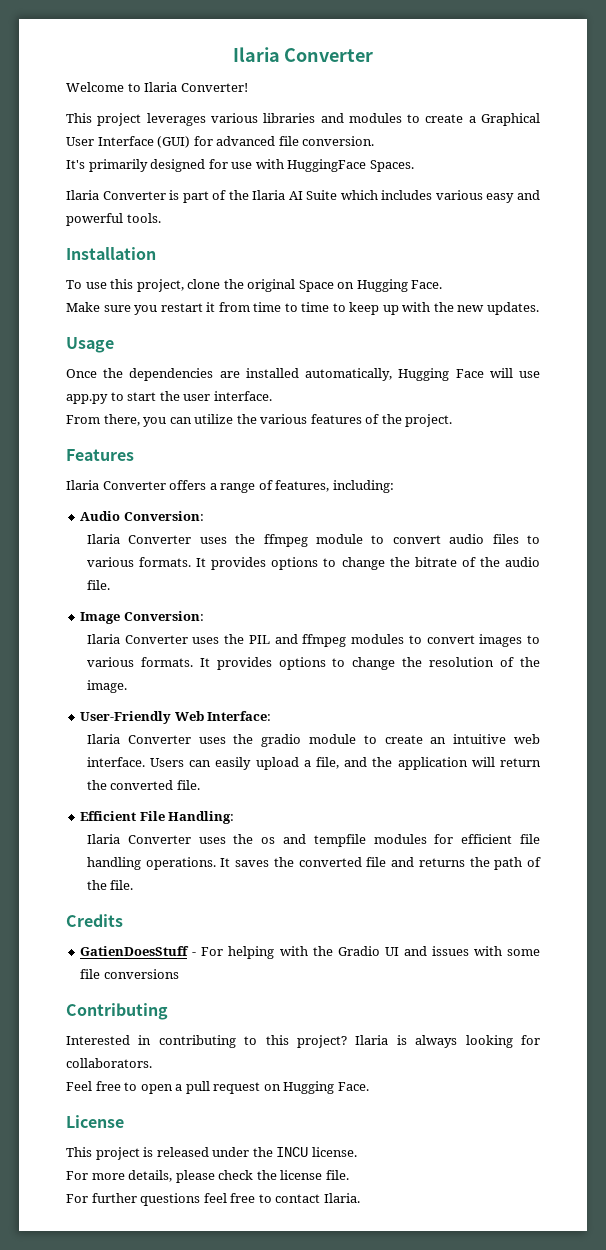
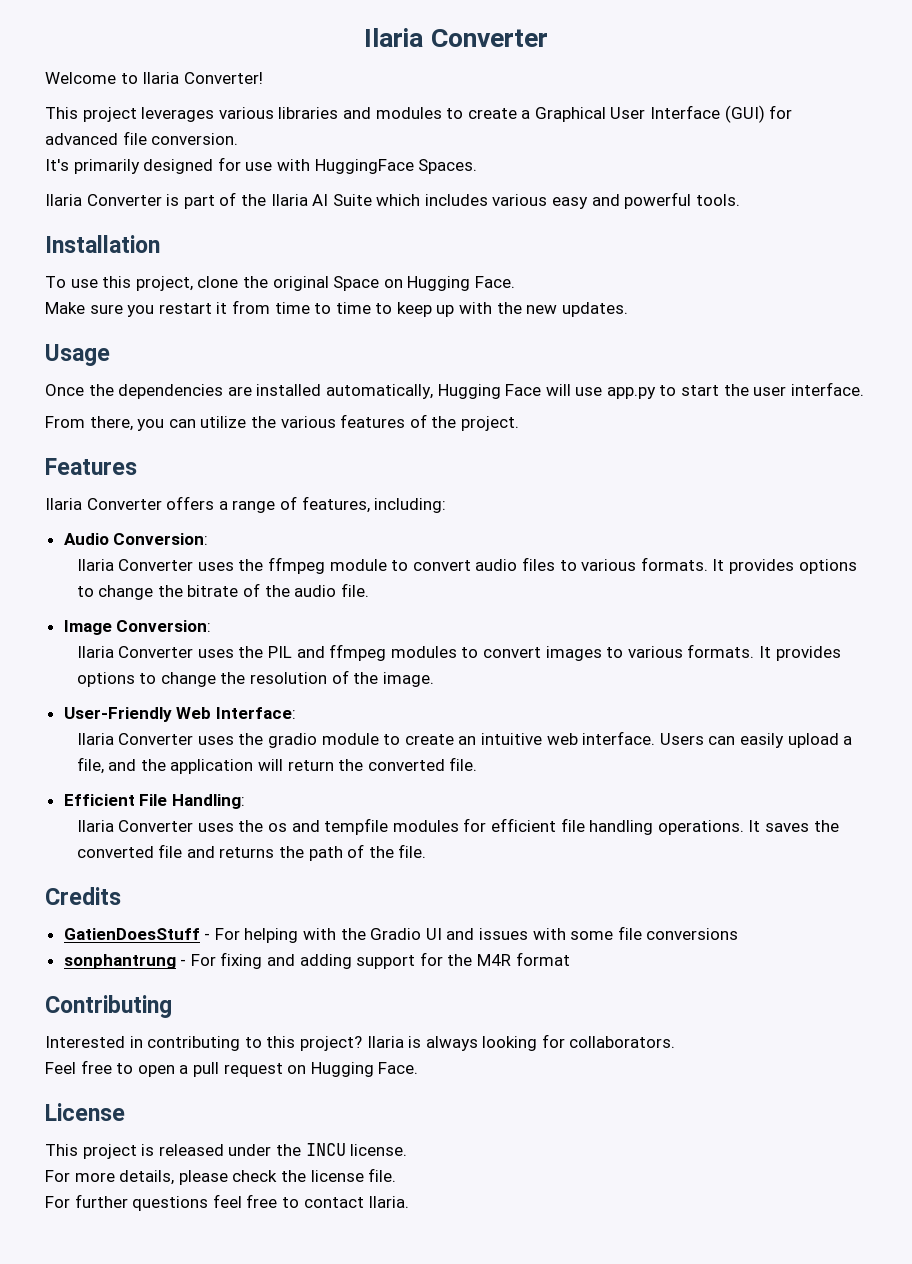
+ sonphantrung - For fixing and adding support for the M4R format

